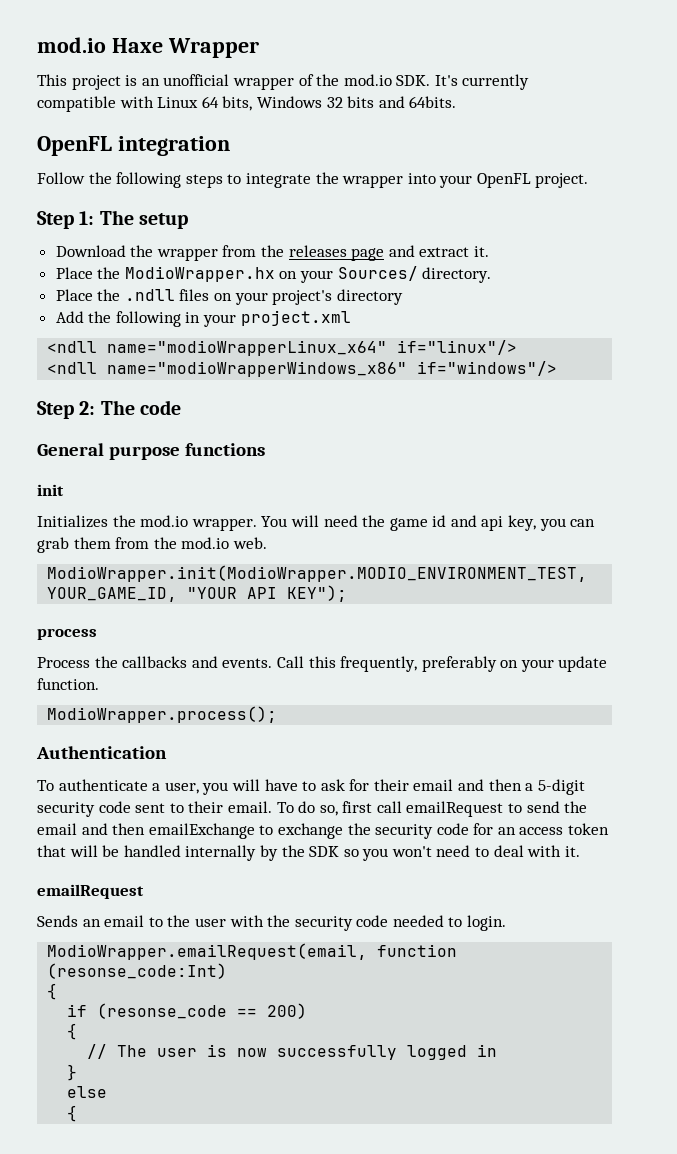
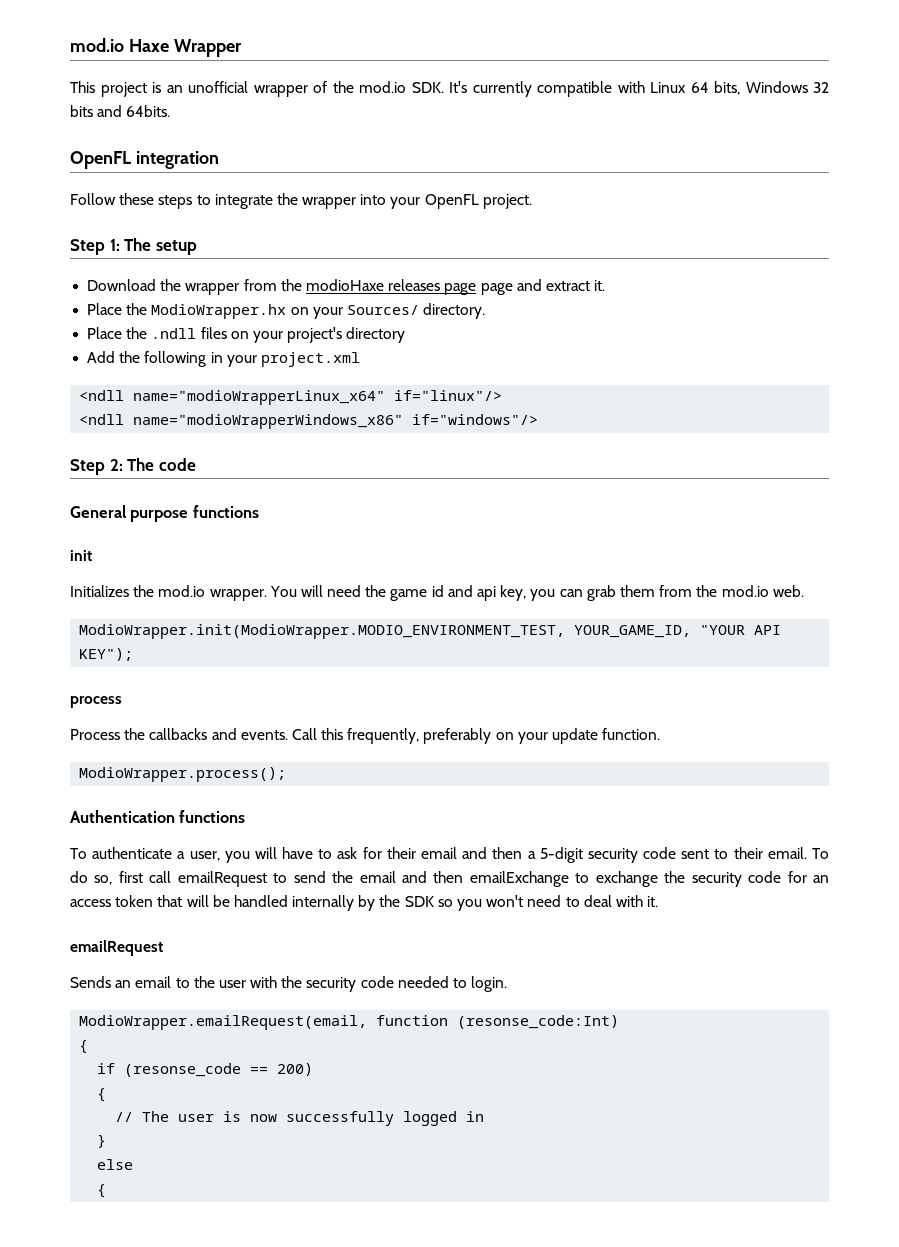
- Follow the following steps to integrate the wrapper into your OpenFL project.
+ Follow these steps to integrate the wrapper into your OpenFL project.
- Download the wrapper from the releases page and extract it.
+ Download the wrapper from the modioHaxe releases page page and extract it.
- Authentication
+ Authentication functions

